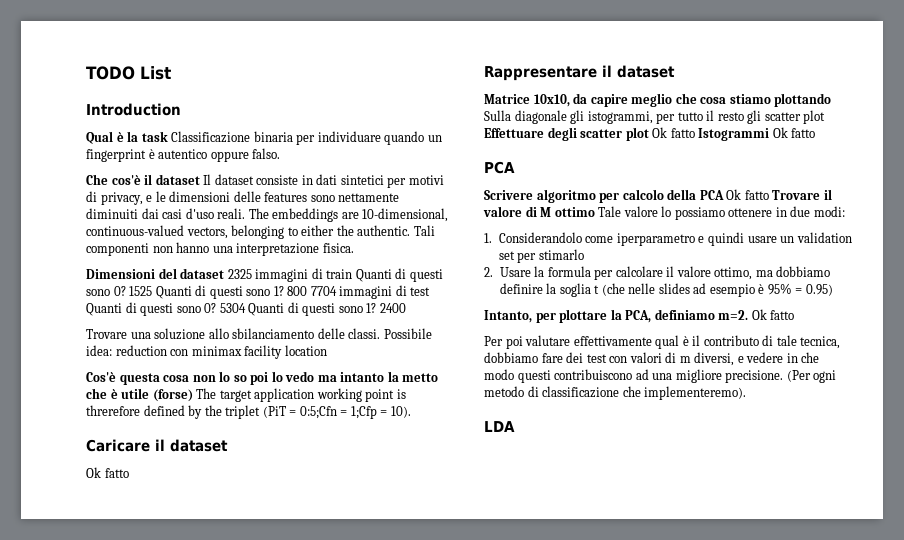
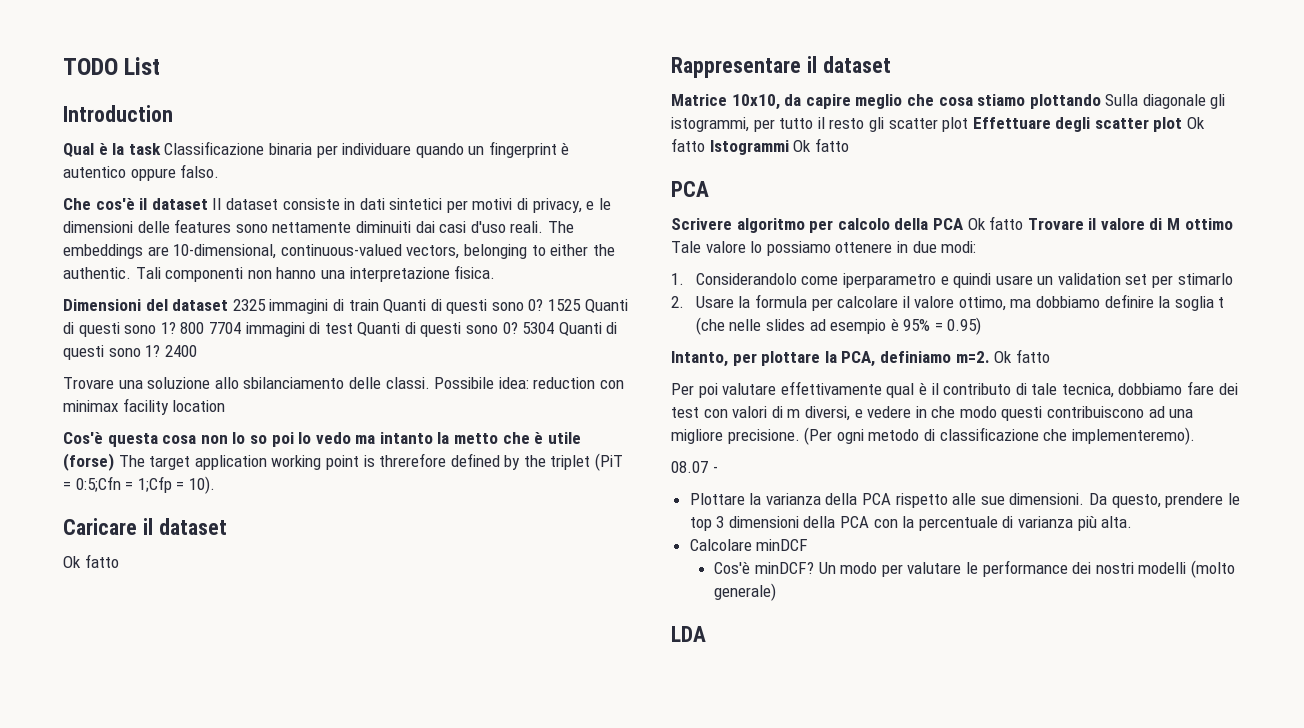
+ 08.07 -
+ Plottare la varianza della PCA rispetto alle sue dimensioni. Da questo, prendere le top 3 dimensioni della PCA con la percentuale di varianza più alta.
+ Calcolare minDCF
+ Cos'è minDCF? Un modo per valutare le performance dei nostri modelli (molto generale)

